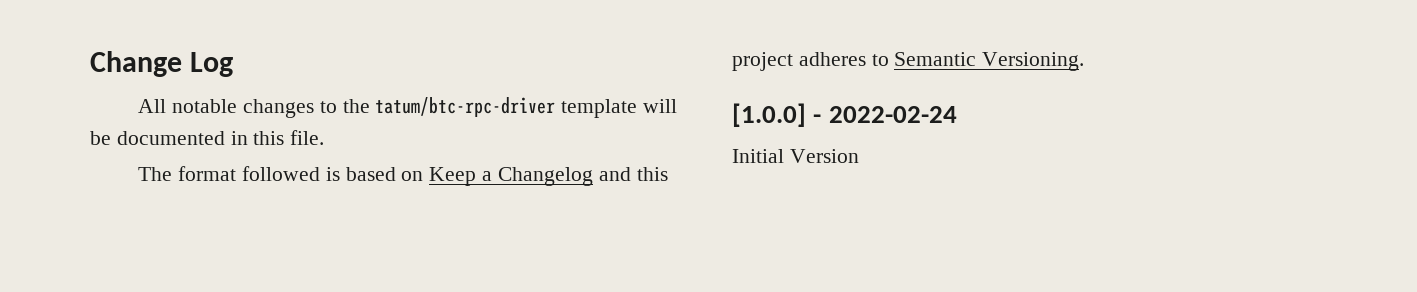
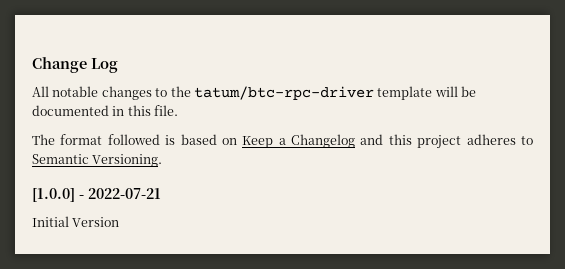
- [1.0.0] - 2022-02-24
+ [1.0.0] - 2022-07-21

